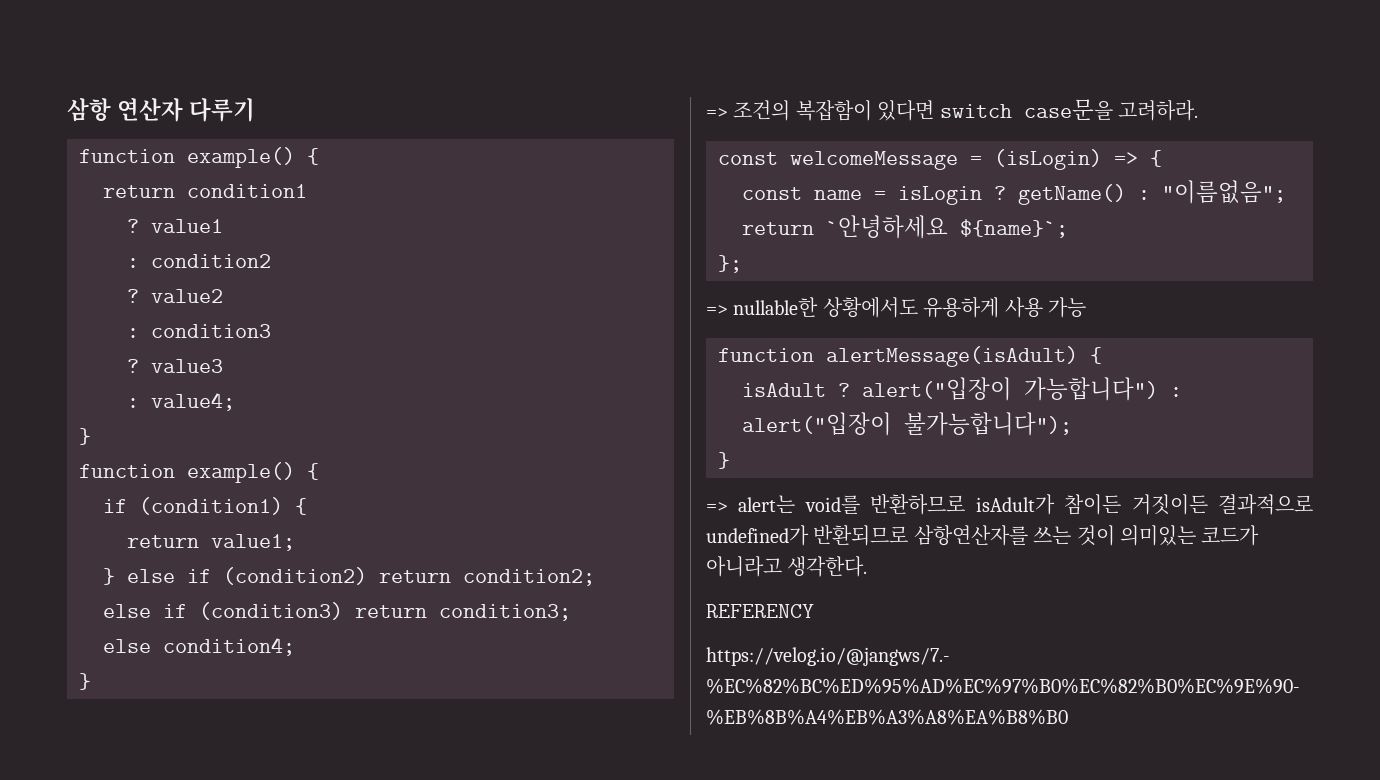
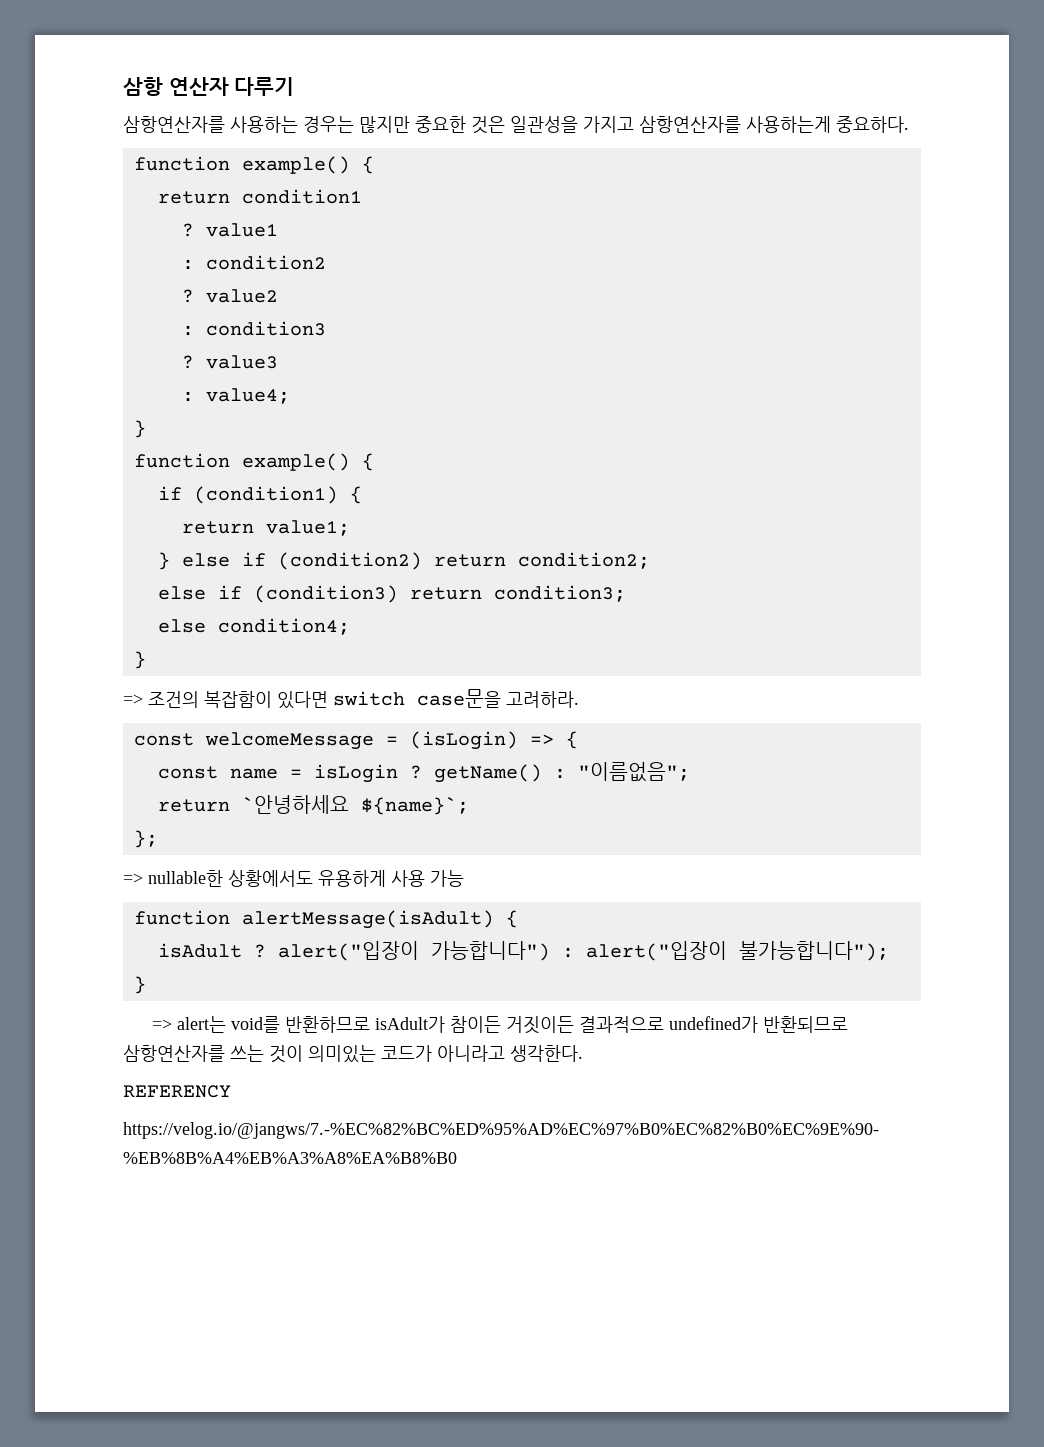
+ 삼항연산자를 사용하는 경우는 많지만 중요한 것은 일관성을 가지고 삼항연산자를 사용하는게 중요하다.

